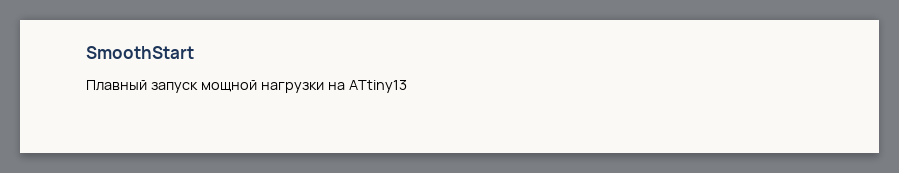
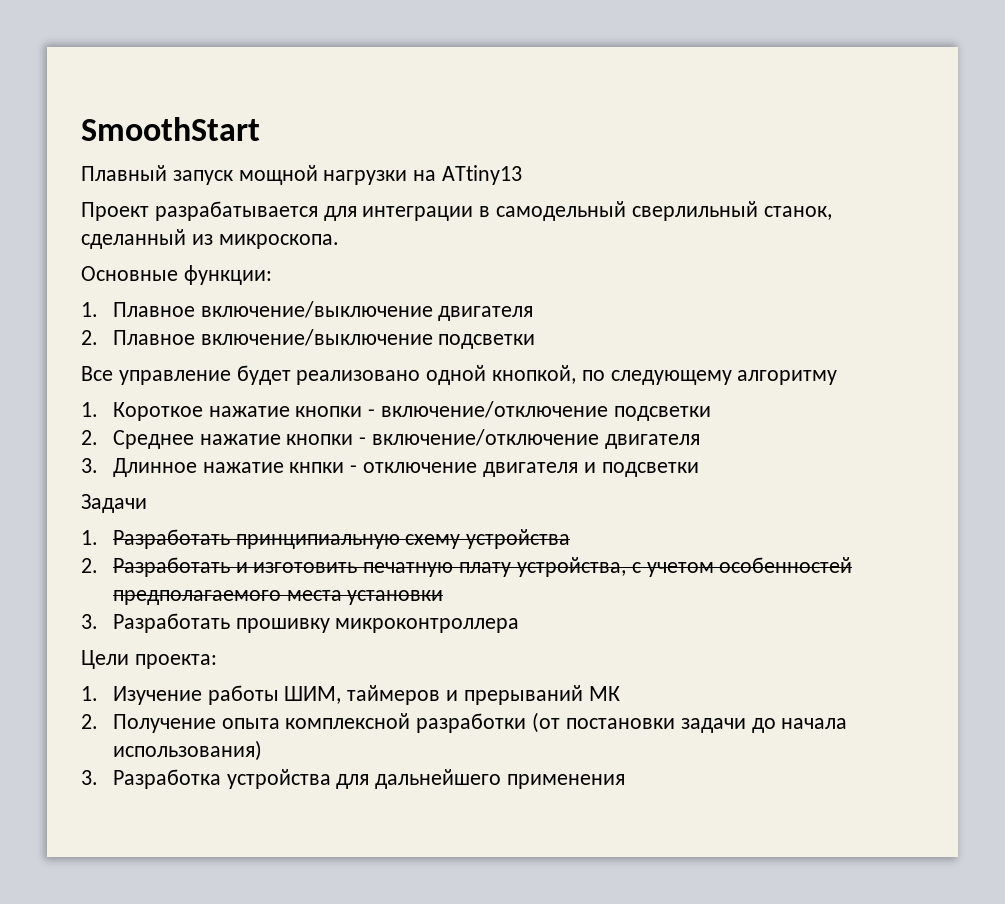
+ Проект разрабатывается для интеграции в самодельный сверлильный станок, сделанный из микроскопа.
+ Основные функции:
+ 1. Плавное включение/выключение двигателя
+ 2. Плавное включение/выключение подсветки
+ Все управление будет реализовано одной кнопкой, по следующему алгоритму
+ 1. Короткое нажатие кнопки - включение/отключение подсветки
+ 2. Среднее нажатие кнопки - включение/отключение двигателя
+ 3. Длинное нажатие кнпки - отключение двигателя и подсветки
+ Задачи
+ 1. Разработать принципиальную схему устройства
+ 2. Разработать и изготовить печатную плату устройства, с учетом особенностей предполагаемого места установки
+ 3. Разработать прошивку микроконтроллера
+ Цели проекта:
+ 1. Изучение работы ШИМ, таймеров и прерываний МК
+ 2. Получение опыта комплексной разработки (от постановки задачи до начала использования)
+ 3. Разработка устройства для дальнейшего применения

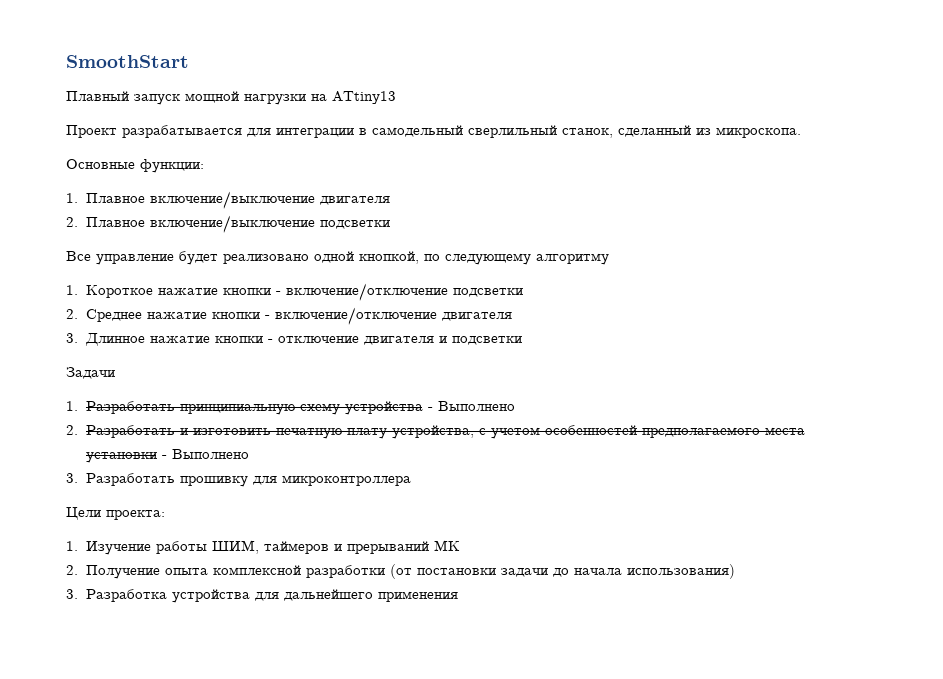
- 3. Длинное нажатие кнпки - отключение двигателя и подсветки
+ 3. Длинное нажатие кнопки - отключение двигателя и подсветки
- 1. Разработать принципиальную схему устройства
+ 1. Разработать принципиальную схему устройства - Выполнено
- 2. Разработать и изготовить печатную плату устройства, с учетом особенностей предполагаемого места установки
+ 2. Разработать и изготовить печатную плату устройства, с учетом особенностей предполагаемого места установки - Выполнено
- 3. Разработать прошивку микроконтроллера
+ 3. Разработать прошивку для микроконтроллера

